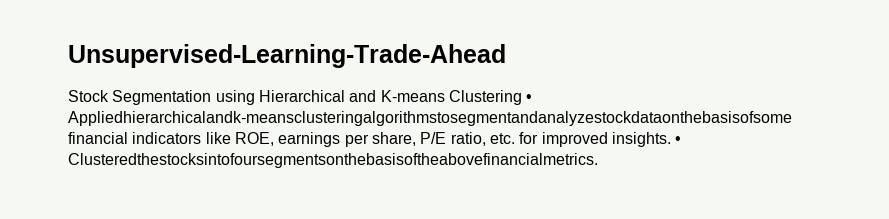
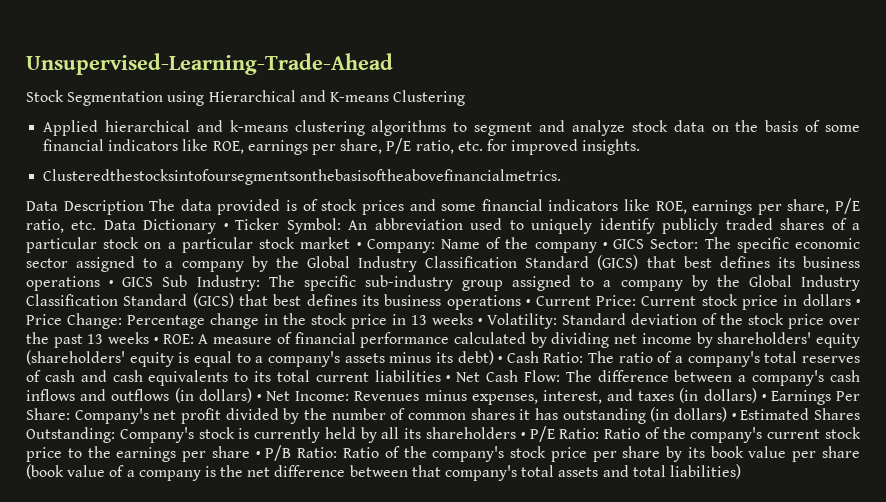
- Stock Segmentation using Hierarchical and K-means Clustering • Appliedhierarchicalandk-meansclusteringalgorithmstosegmentandanalyzestockdataonthebasisofsome financial indicators like ROE, earnings per share, P/E ratio, etc. for improved insights. • Clusteredthestocksintofoursegmentsonthebasisoftheabovefinancialmetrics.
+ Stock Segmentation using Hierarchical and K-means Clustering
+ Applied hierarchical and k-means clustering algorithms to segment and analyze stock data on the basis of some financial indicators like ROE, earnings per share, P/E ratio, etc. for improved insights.
+ Clusteredthestocksintofoursegmentsonthebasisoftheabovefinancialmetrics.
+ Data Description The data provided is of stock prices and some financial indicators like ROE, earnings per share, P/E ratio, etc. Data Dictionary • Ticker Symbol: An abbreviation used to uniquely identify publicly traded shares of a particular stock on a particular stock market • Company: Name of the company • GICS Sector: The specific economic sector assigned to a company by the Global Industry Classification Standard (GICS) that best defines its business operations • GICS Sub Industry: The specific sub-industry group assigned to a company by the Global Industry Classification Standard (GICS) that best defines its business operations • Current Price: Current stock price in dollars • Price Change: Percentage change in the stock price in 13 weeks • Volatility: Standard deviation of the stock price over the past 13 weeks • ROE: A measure of financial performance calculated by dividing net income by shareholders' equity (shareholders' equity is equal to a company's assets minus its debt) • Cash Ratio: The ratio of a company's total reserves of cash and cash equivalents to its total current liabilities • Net Cash Flow: The difference between a company's cash inflows and outflows (in dollars) • Net Income: Revenues minus expenses, interest, and taxes (in dollars) • Earnings Per Share: Company's net profit divided by the number of common shares it has outstanding (in dollars) • Estimated Shares Outstanding: Company's stock is currently held by all its shareholders • P/E Ratio: Ratio of the company's current stock price to the earnings per share • P/B Ratio: Ratio of the company's stock price per share by its book value per share (book value of a company is the net difference between that company's total assets and total liabilities)

